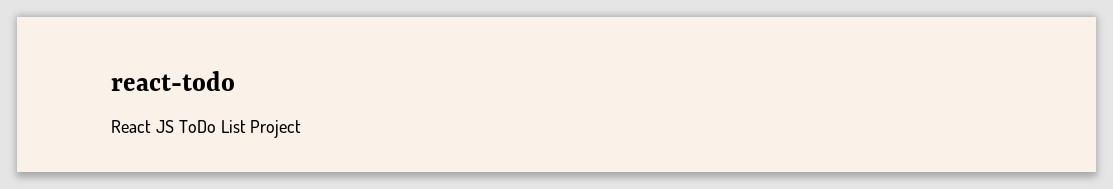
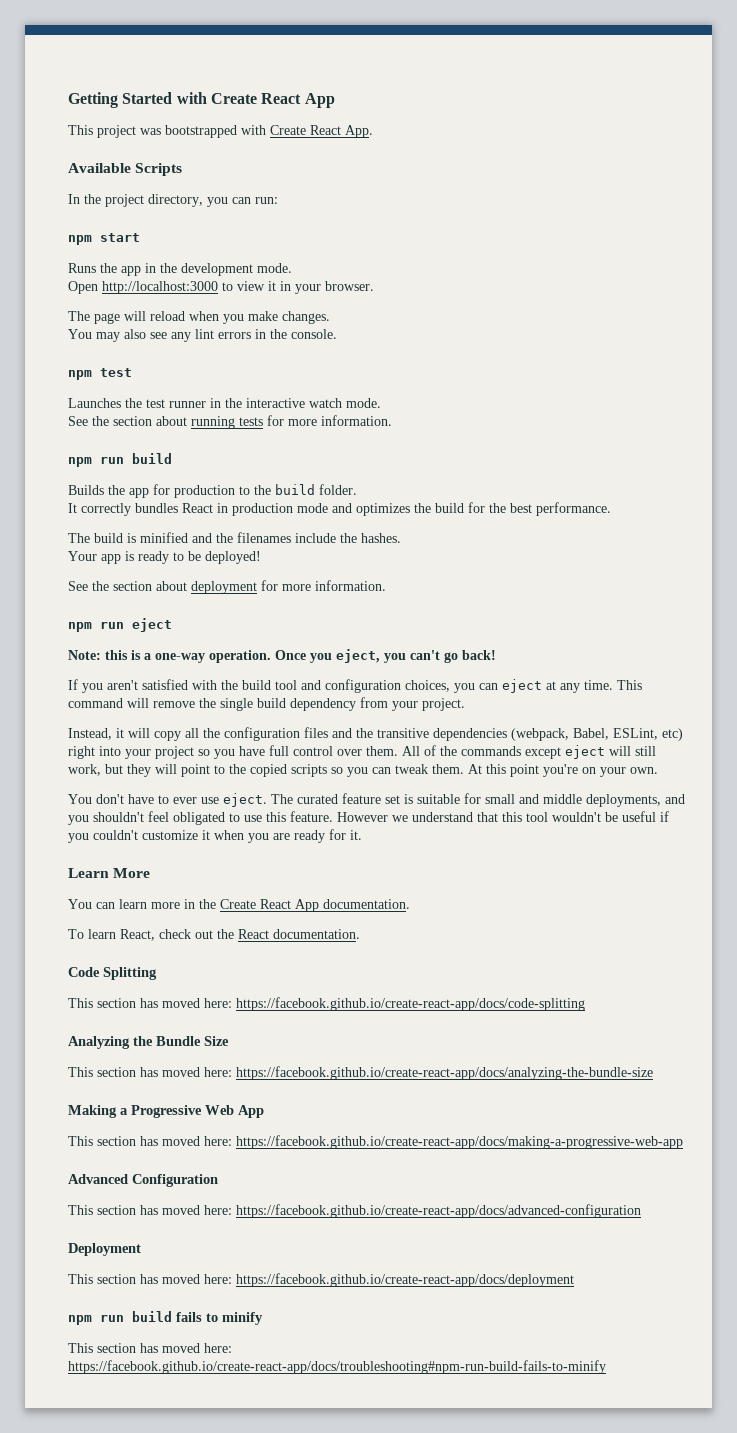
- react-todo
- React JS ToDo List Project
+ Getting Started with Create React App
+ This project was bootstrapped with Create React App.
+ Available Scripts
+ In the project directory, you can run:
+ npm start
+ Runs the app in the development mode.
+ Open http://localhost:3000 to view it in your browser.
+ The page will reload when you make changes.
+ You may also see any lint errors in the console.
+ npm test
+ Launches the test runner in the interactive watch mode.
+ See the section about running tests for more information.
+ npm run build
+ Builds the app for production to the build folder.
+ It correctly bundles React in production mode and optimizes the build for the best performance.
+ The build is minified and the filenames include the hashes.
+ Your app is ready to be deployed!
+ See the section about deployment for more information.
+ npm run eject
+ Note: this is a one-way operation. Once you eject, you can't go back!
+ If you aren't satisfied with the build tool and configuration choices, you can eject at any time. This command will remove the single build dependency from your project.
+ Instead, it will copy all the configuration files and the transitive dependencies (webpack, Babel, ESLint, etc) right into your project so you have full control over them. All of the commands except eject will still work, but they will point to the copied scripts so you can tweak them. At this point you're on your own.
+ You don't have to ever use eject. The curated feature set is suitable for small and middle deployments, and you shouldn't feel obligated to use this feature. However we understand that this tool wouldn't be useful if you couldn't customize it when you are ready for it.
+ Learn More
+ You can learn more in the Create React App documentation.
+ To learn React, check out the React documentation.
+ Code Splitting
+ This section has moved here: https://facebook.github.io/create-react-app/docs/code-splitting
+ Analyzing the Bundle Size
+ This section has moved here: https://facebook.github.io/create-react-app/docs/analyzing-the-bundle-size
+ Making a Progressive Web App
+ This section has moved here: https://facebook.github.io/create-react-app/docs/making-a-progressive-web-app
+ Advanced Configuration
+ This section has moved here: https://facebook.github.io/create-react-app/docs/advanced-configuration
+ Deployment
+ This section has moved here: https://facebook.github.io/create-react-app/docs/deployment
+ npm run build fails to minify
+ This section has moved here: https://facebook.github.io/create-react-app/docs/troubleshooting#npm-run-build-fails-to-minify

